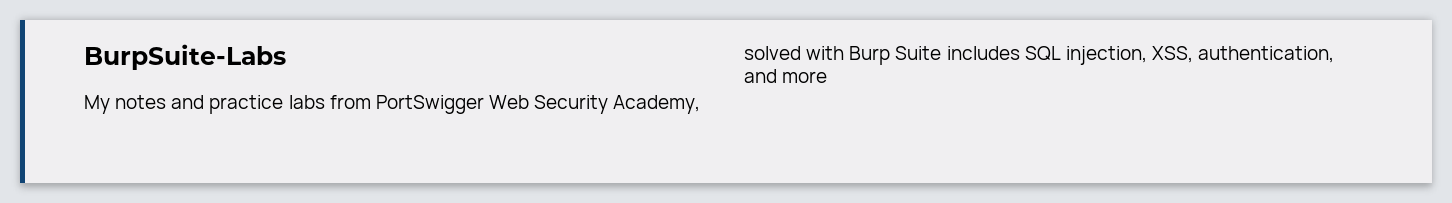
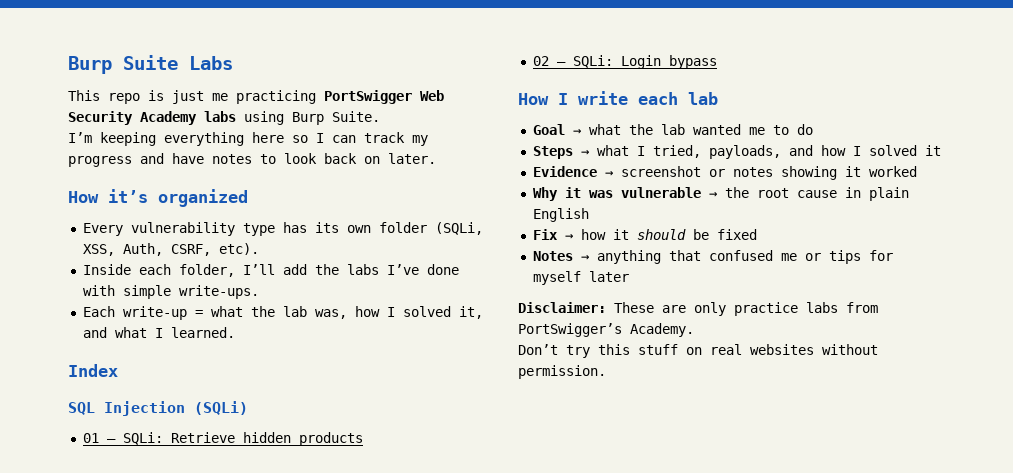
- BurpSuite-Labs
- My notes and practice labs from PortSwigger Web Security Academy, solved with Burp Suite includes SQL injection, XSS, authentication, and more
+ Burp Suite Labs
+ This repo is just me practicing PortSwigger Web Security Academy labs using Burp Suite.
+ I’m keeping everything here so I can track my progress and have notes to look back on later.
+ How it’s organized
+ Every vulnerability type has its own folder (SQLi, XSS, Auth, CSRF, etc).
+ Inside each folder, I’ll add the labs I’ve done with simple write-ups.
+ Each write-up = what the lab was, how I solved it, and what I learned.
+ Index
+ SQL Injection (SQLi)
+ 01 – SQLi: Retrieve hidden products
+ 02 – SQLi: Login bypass
+ How I write each lab
+ Goal → what the lab wanted me to do
+ Steps → what I tried, payloads, and how I solved it
+ Evidence → screenshot or notes showing it worked
+ Why it was vulnerable → the root cause in plain English
+ Fix → how it should be fixed
+ Notes → anything that confused me or tips for myself later
+ Disclaimer: These are only practice labs from PortSwigger’s Academy.
+ Don’t try this stuff on real websites without permission.

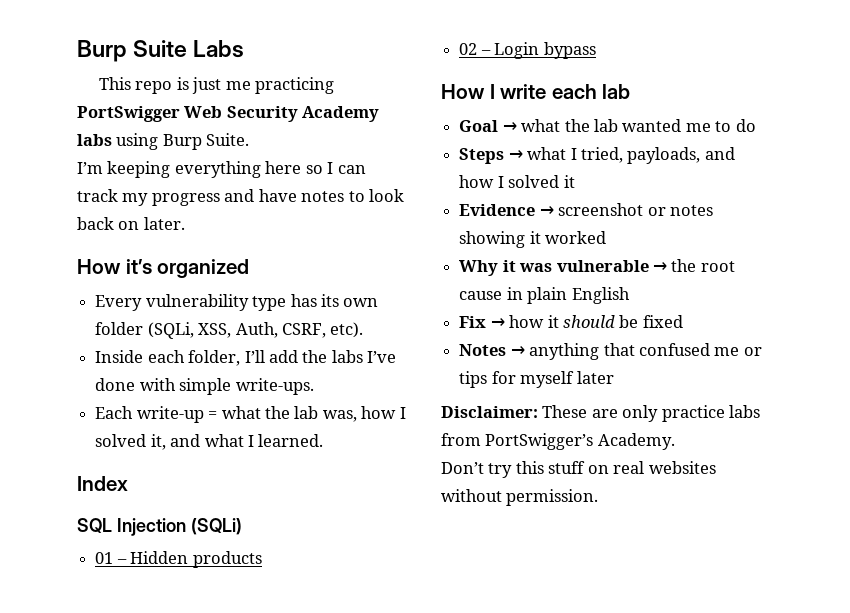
- 01 – SQLi: Retrieve hidden products
+ 01 – Hidden products
- 02 – SQLi: Login bypass
+ 02 – Login bypass

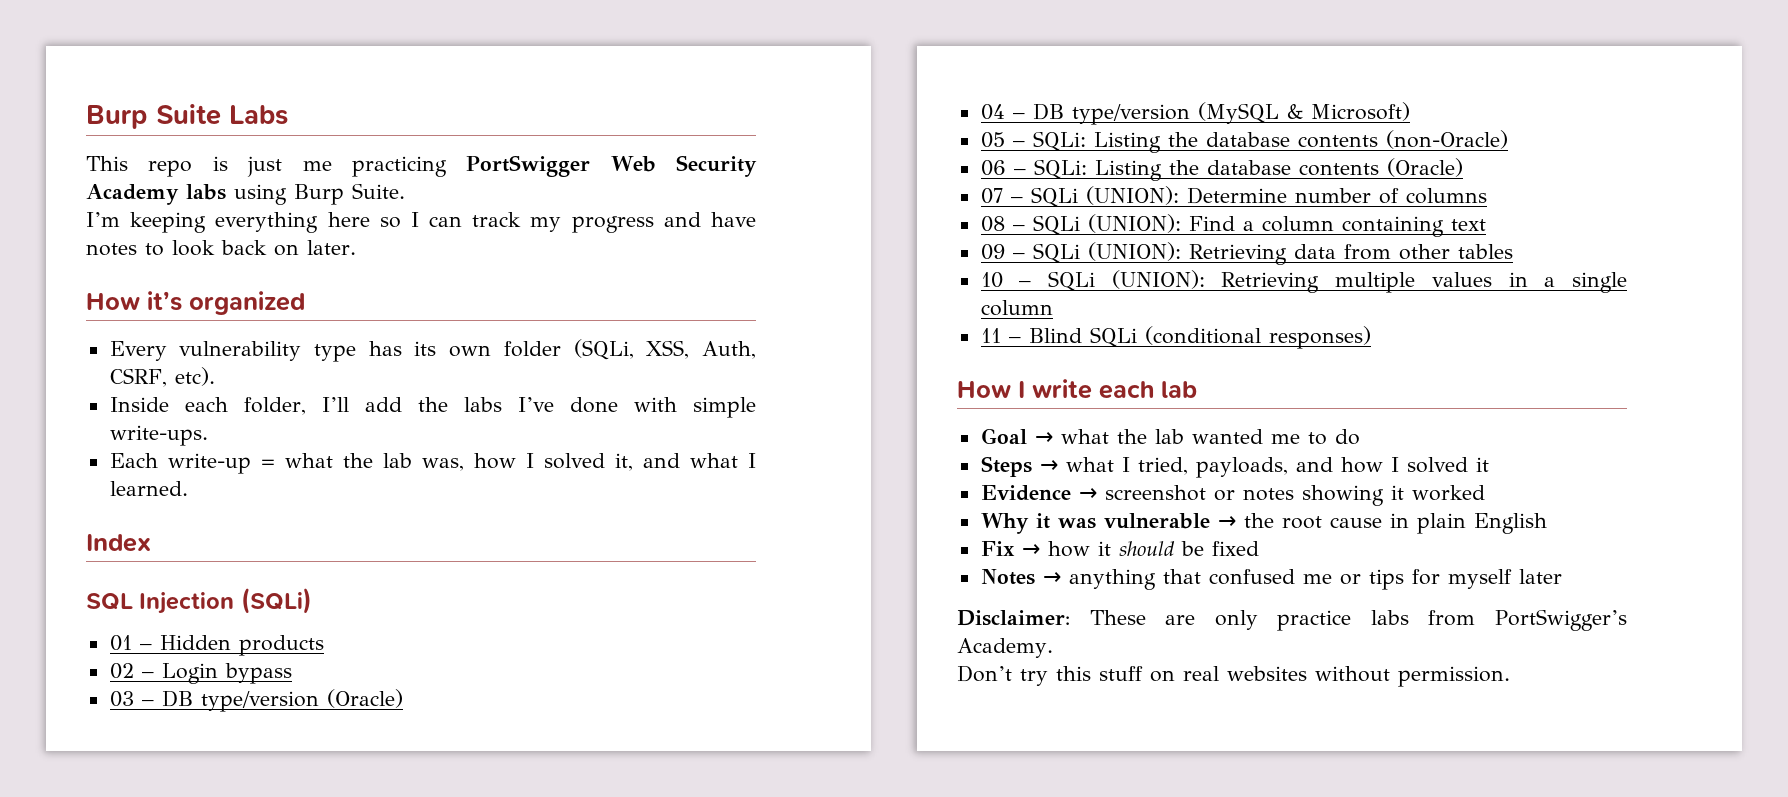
+ 03 – DB type/version (Oracle)
+ 04 – DB type/version (MySQL & Microsoft)
+ 05 – SQLi: Listing the database contents (non-Oracle)
+ 06 – SQLi: Listing the database contents (Oracle)
+ 07 – SQLi (UNION): Determine number of columns
+ 08 – SQLi (UNION): Find a column containing text
+ 09 – SQLi (UNION): Retrieving data from other tables
+ 10 – SQLi (UNION): Retrieving multiple values in a single column
+ 11 – Blind SQLi (conditional responses)

